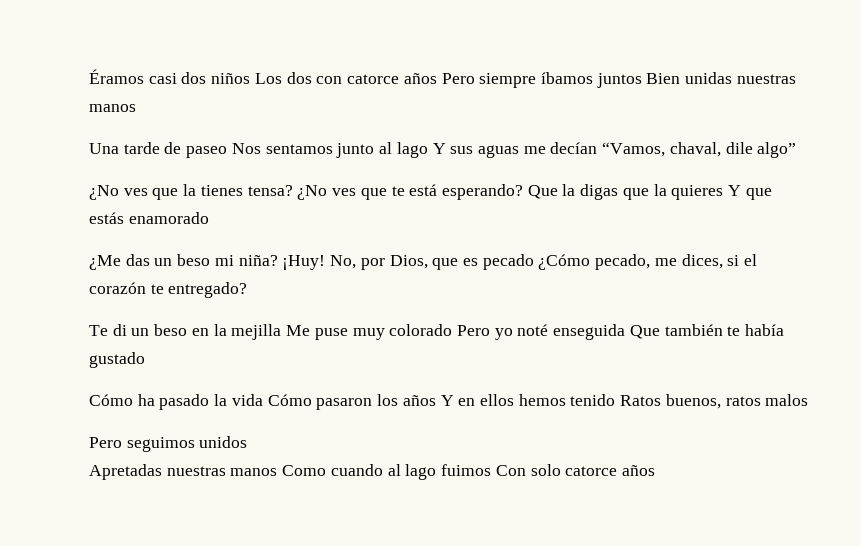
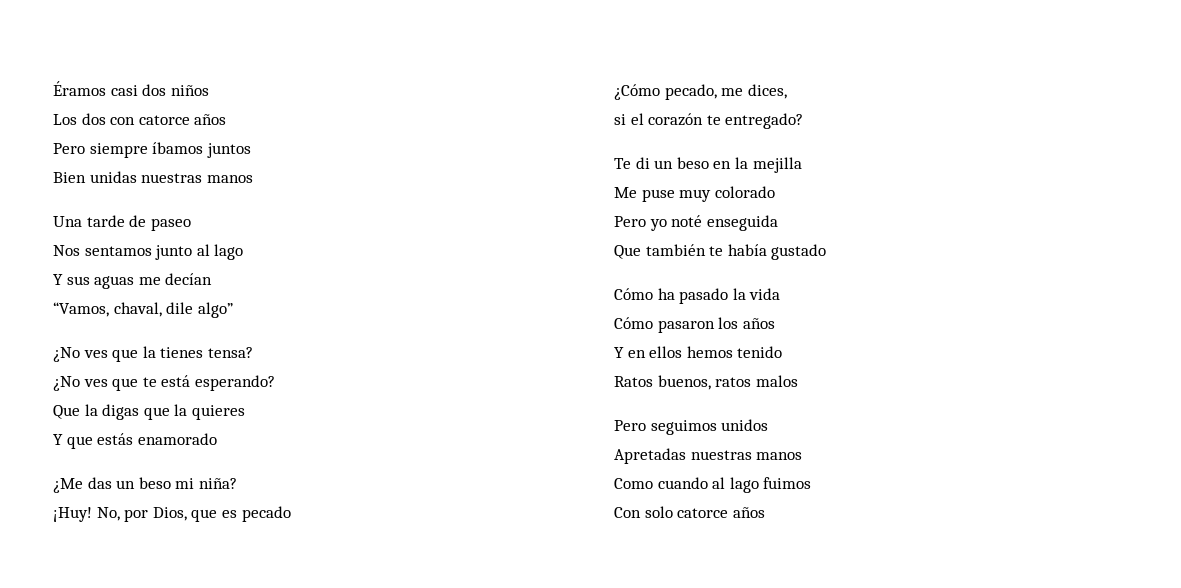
- Éramos casi dos niños Los dos con catorce años Pero siempre íbamos juntos Bien unidas nuestras manos
+ Éramos casi dos niños
+ Los dos con catorce años
+ Pero siempre íbamos juntos
+ Bien unidas nuestras manos
- Una tarde de paseo Nos sentamos junto al lago Y sus aguas me decían “Vamos, chaval, dile algo”
+ Una tarde de paseo
+ Nos sentamos junto al lago
+ Y sus aguas me decían
+ “Vamos, chaval, dile algo”
- ¿No ves que la tienes tensa? ¿No ves que te está esperando? Que la digas que la quieres Y que estás enamorado
+ ¿No ves que la tienes tensa?
+ ¿No ves que te está esperando?
+ Que la digas que la quieres
+ Y que estás enamorado
- ¿Me das un beso mi niña? ¡Huy!
+ ¿Me das un beso mi niña?
+ ¡Huy!
- No, por Dios, que es pecado ¿Cómo pecado, me dices, si el corazón te entregado?
+ No, por Dios, que es pecado
+ ¿Cómo pecado, me dices,
+ si el corazón te entregado?
- Te di un beso en la mejilla Me puse muy colorado Pero yo noté enseguida Que también te había gustado
+ Te di un beso en la mejilla
+ Me puse muy colorado
+ Pero yo noté enseguida
+ Que también te había gustado
- Cómo ha pasado la vida Cómo pasaron los años Y en ellos hemos tenido Ratos buenos, ratos malos
+ Cómo ha pasado la vida
+ Cómo pasaron los años
+ Y en ellos hemos tenido
+ Ratos buenos, ratos malos
- Apretadas nuestras manos Como cuando al lago fuimos Con solo catorce años
+ Apretadas nuestras manos
+ Como cuando al lago fuimos
+ Con solo catorce años

